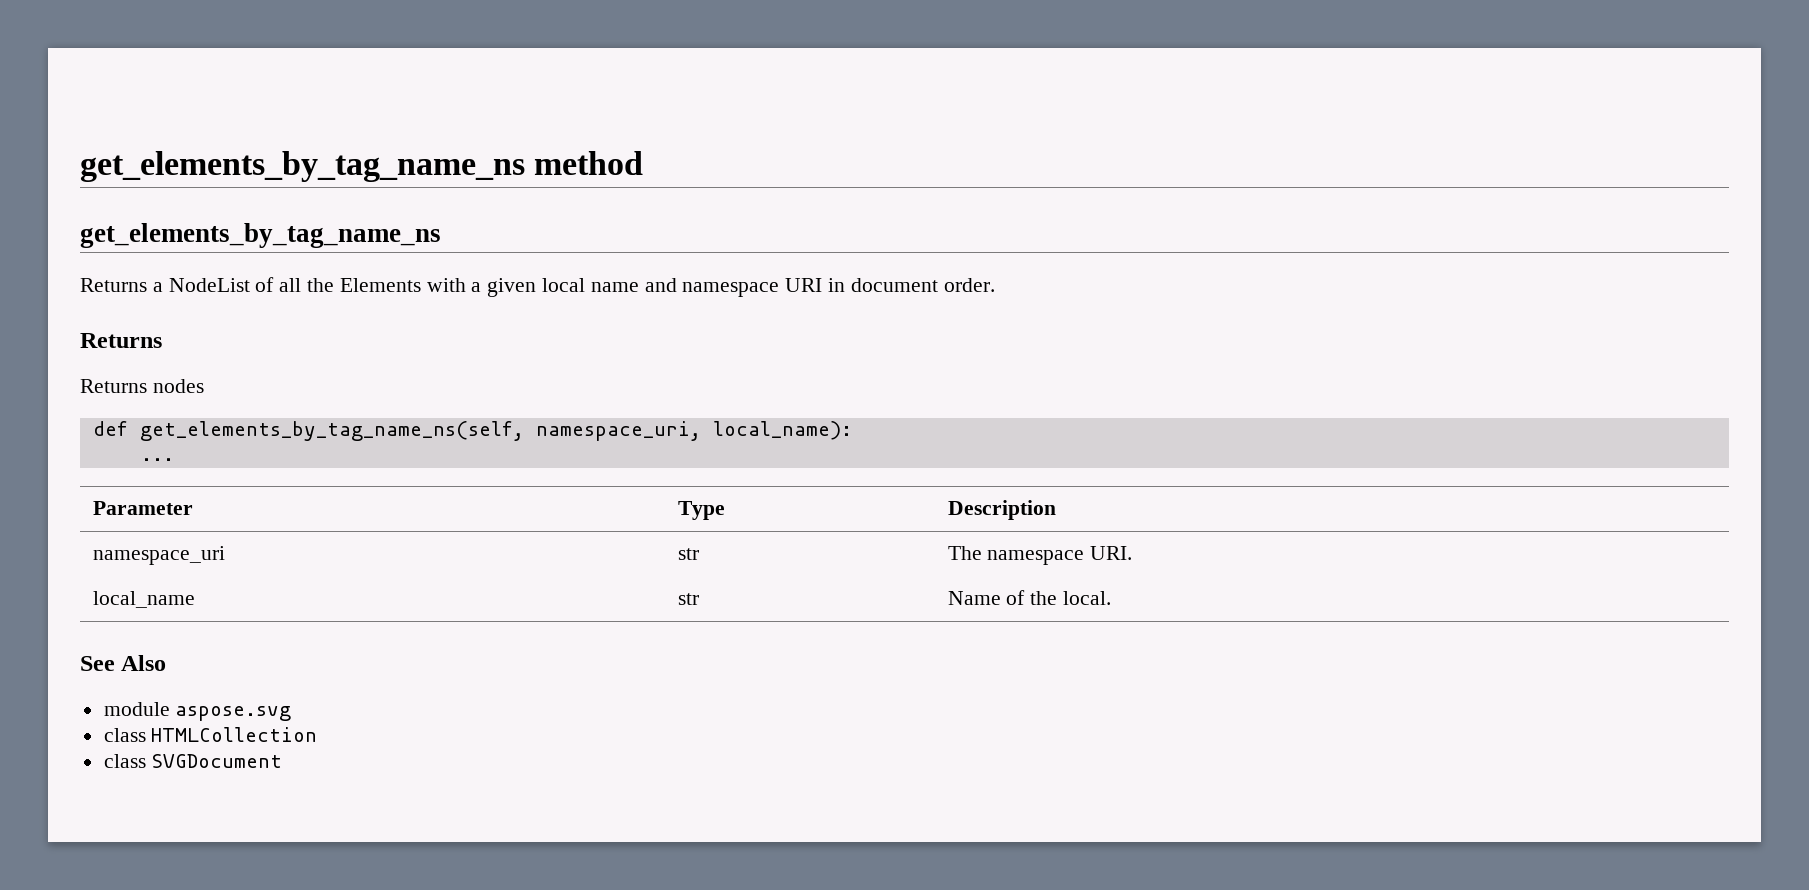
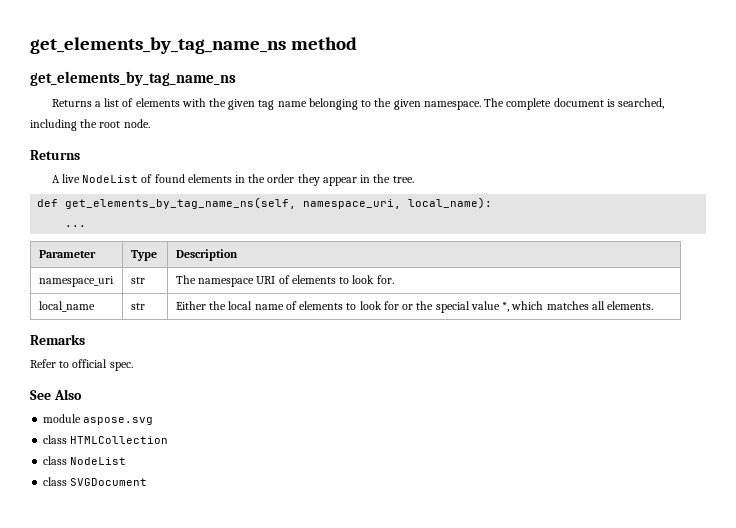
- Returns a NodeList of all the Elements with a given local name and namespace URI in document order.
+ Returns a list of elements with the given tag name belonging to the given namespace. The complete document is searched, including the root node.
  Returns
- Returns nodes
+ A live NodeList of found elements in the order they appear in the tree.
- namespace_uri | str | The namespace URI.
- local_name | str | Name of the local.
+ namespace_uri | str | The namespace URI of elements to look for.
+ local_name | str | Either the local name of elements to look for or the special value *, which matches all elements.
+ Remarks
+ Refer to official spec.
+ class NodeList

